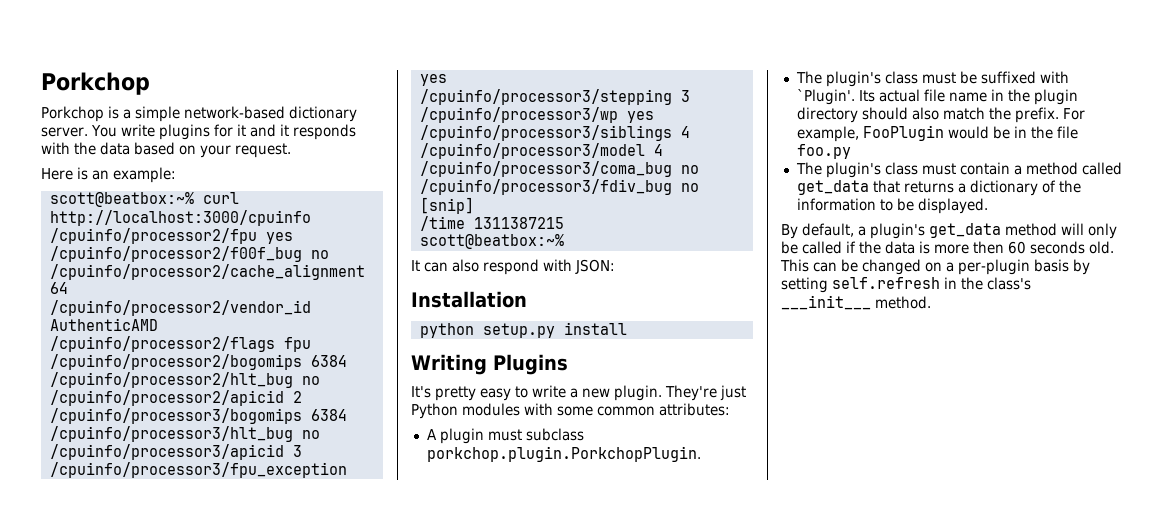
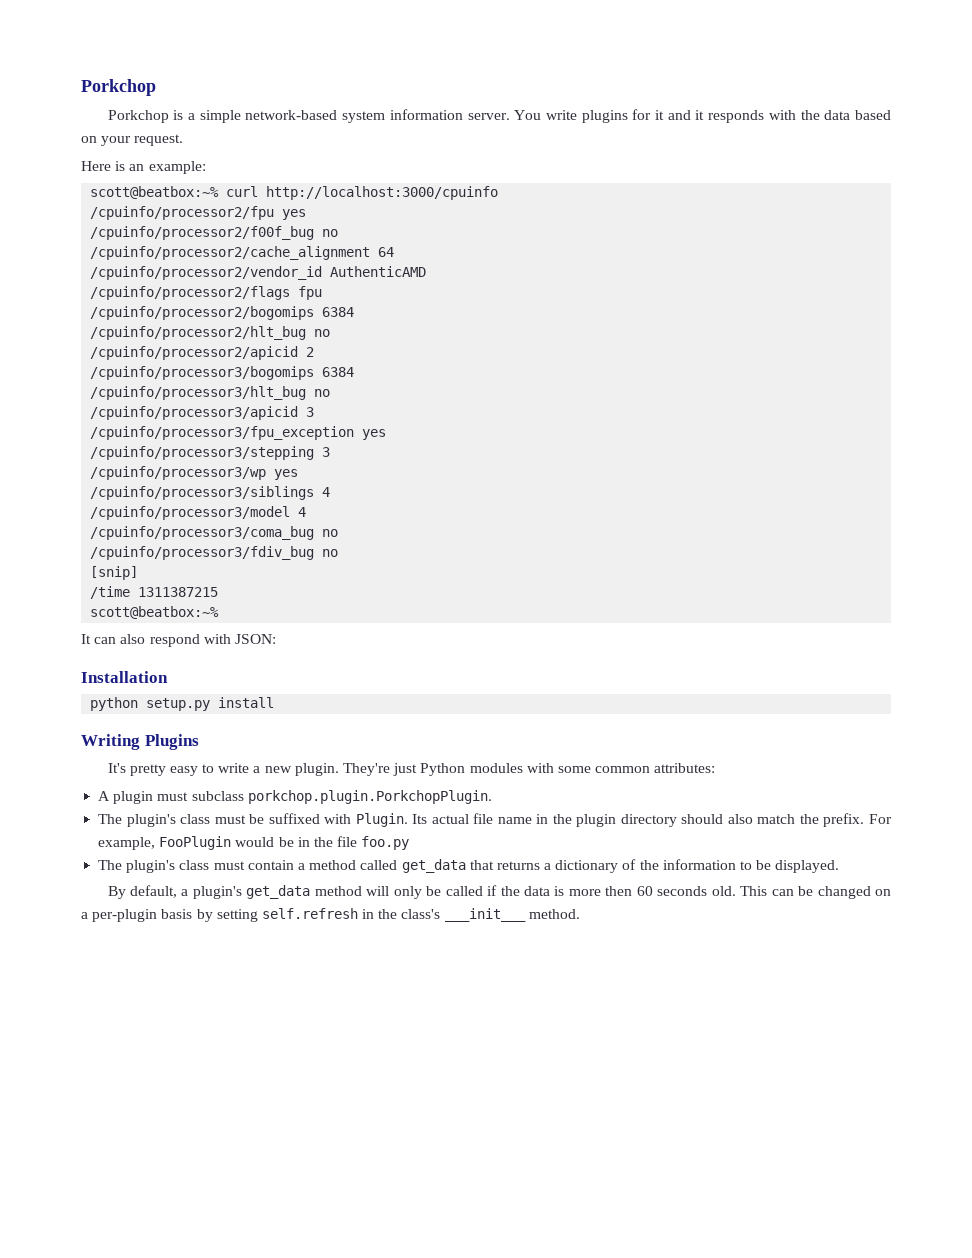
- Porkchop is a simple network-based dictionary server.
+ Porkchop is a simple network-based system information server.
- The plugin's class must be suffixed with `Plugin'.
+ The plugin's class must be suffixed with Plugin.

